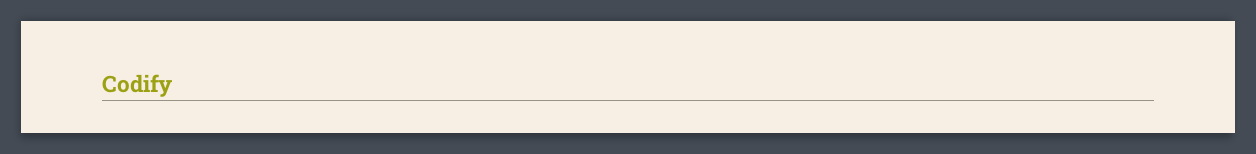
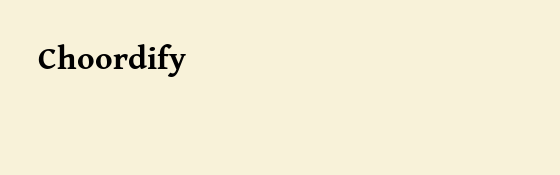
- Codify
+ Choordify

